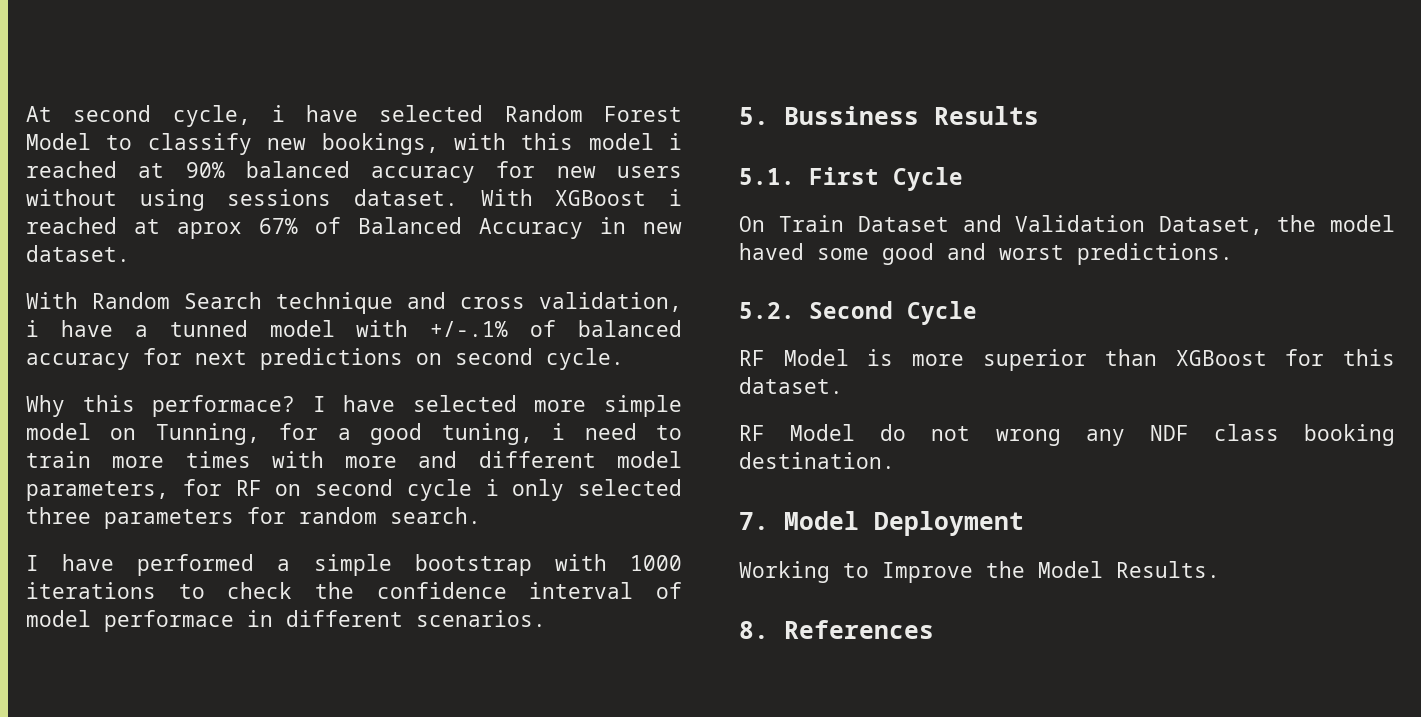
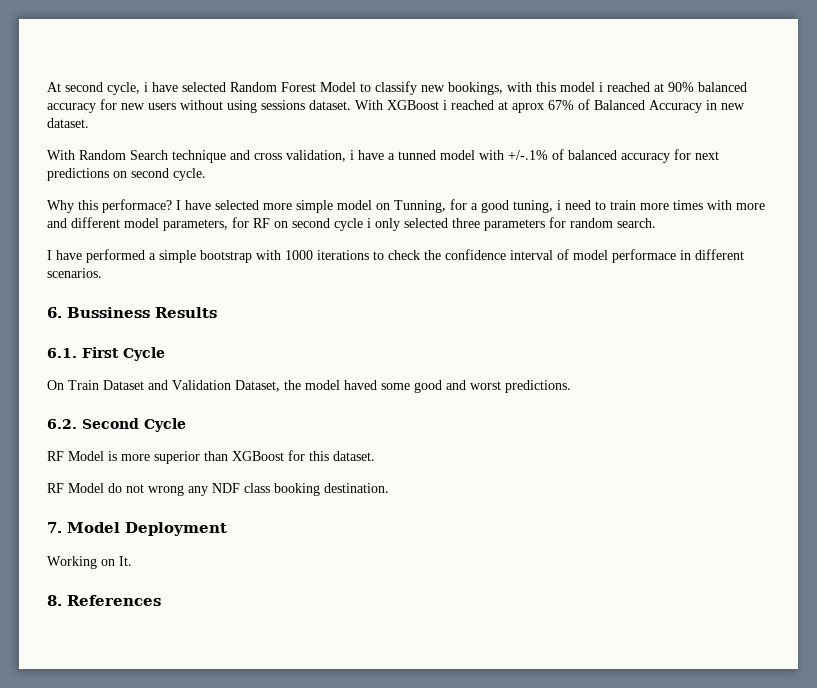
- 5. Bussiness Results
+ 6. Bussiness Results
- 5.1. First Cycle
+ 6.1. First Cycle
- 5.2. Second Cycle
+ 6.2. Second Cycle
- Working to Improve the Model Results.
+ Working on It.

